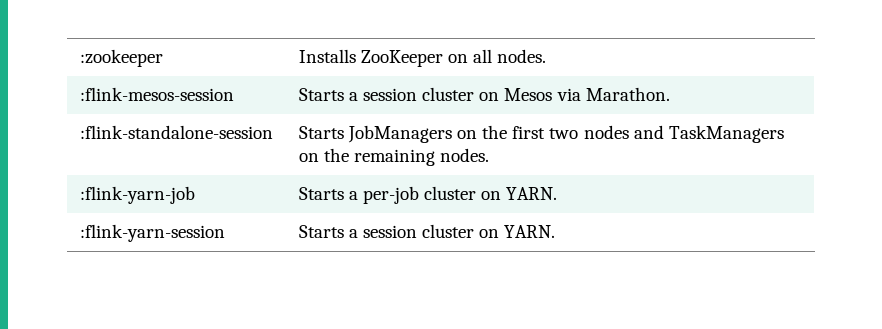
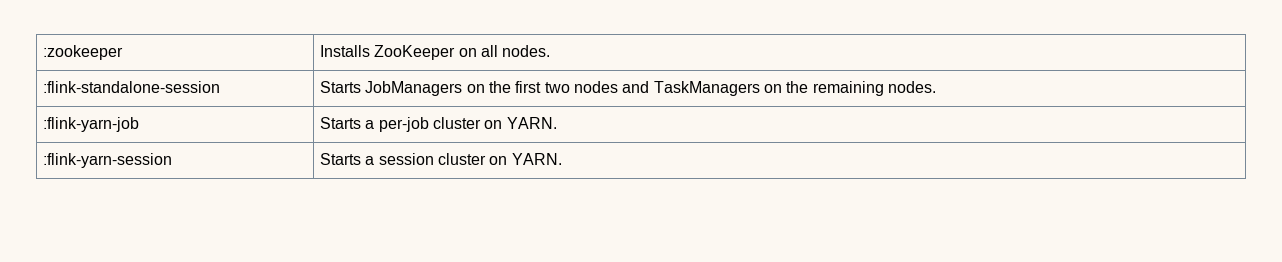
- :flink-mesos-session | Starts a session cluster on Mesos via Marathon.

